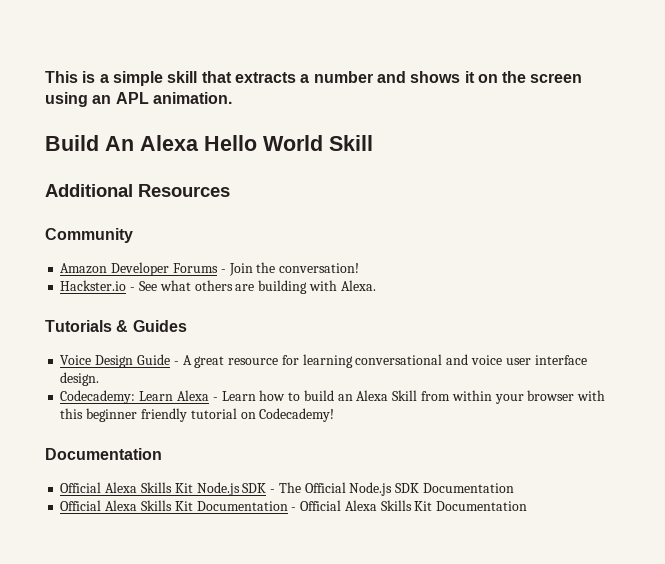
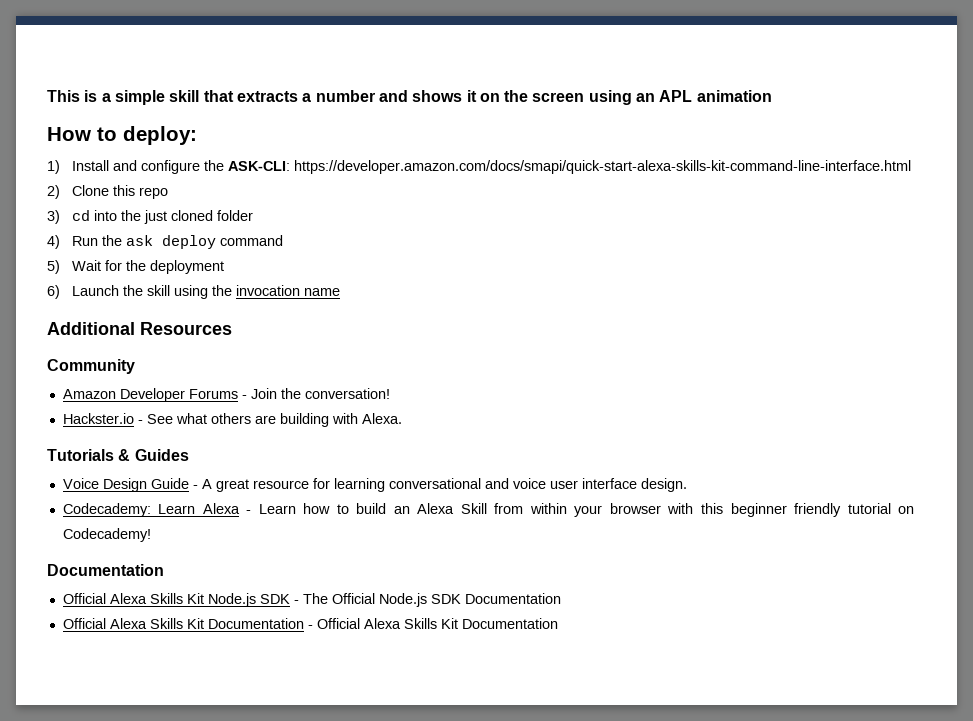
- This is a simple skill that extracts a number and shows it on the screen using an APL animation.
- Build An Alexa Hello World Skill
+ This is a simple skill that extracts a number and shows it on the screen using an APL animation
+ How to deploy:
+ 1) Install and configure the ASK-CLI: https://developer.amazon.com/docs/smapi/quick-start-alexa-skills-kit-command-line-interface.html
+ 2) Clone this repo
+ 3) cd into the just cloned folder
+ 4) Run the ask deploy command
+ 5) Wait for the deployment
+ 6) Launch the skill using the invocation name

